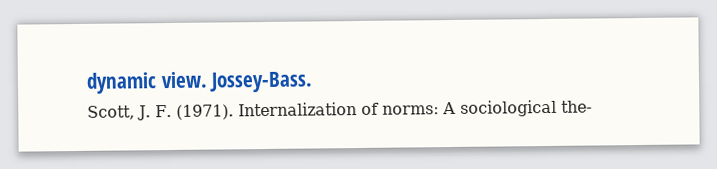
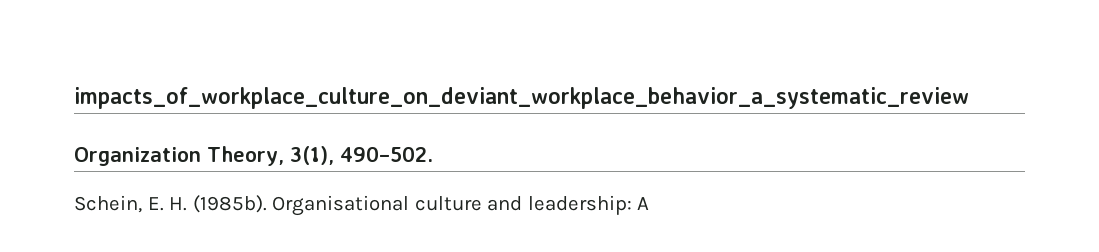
- dynamic view. Jossey-Bass.
- Scott, J. F. (1971). Internalization of norms: A sociological the-
+ impacts_of_workplace_culture_on_deviant_workplace_behavior_a_systematic_review
+ Organization Theory, 3(1), 490–502.
+ Schein, E. H. (1985b). Organisational culture and leadership: A

